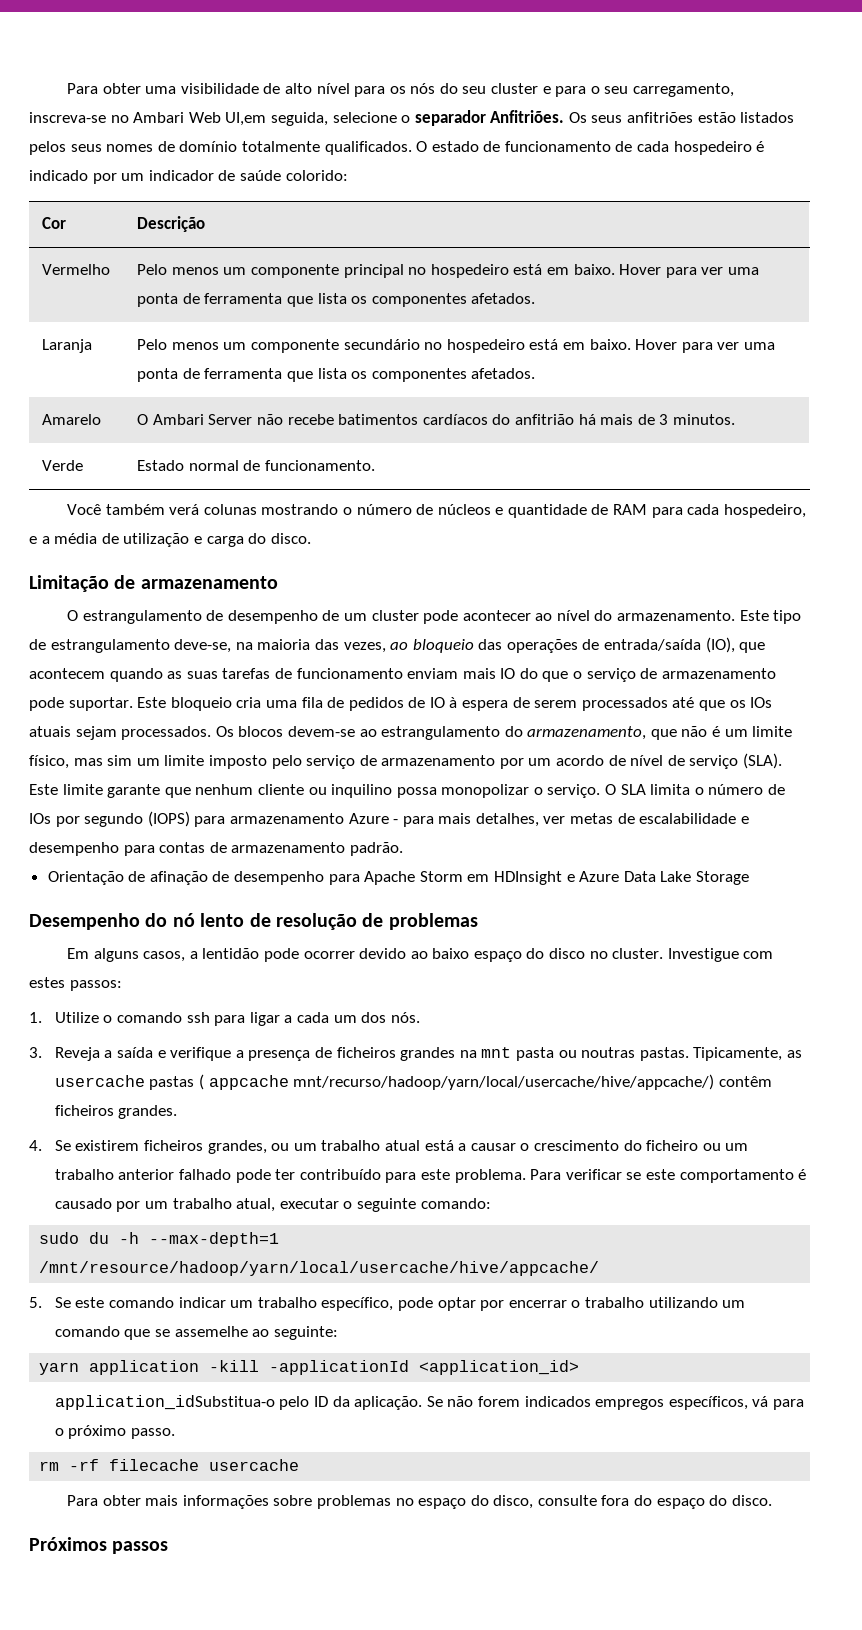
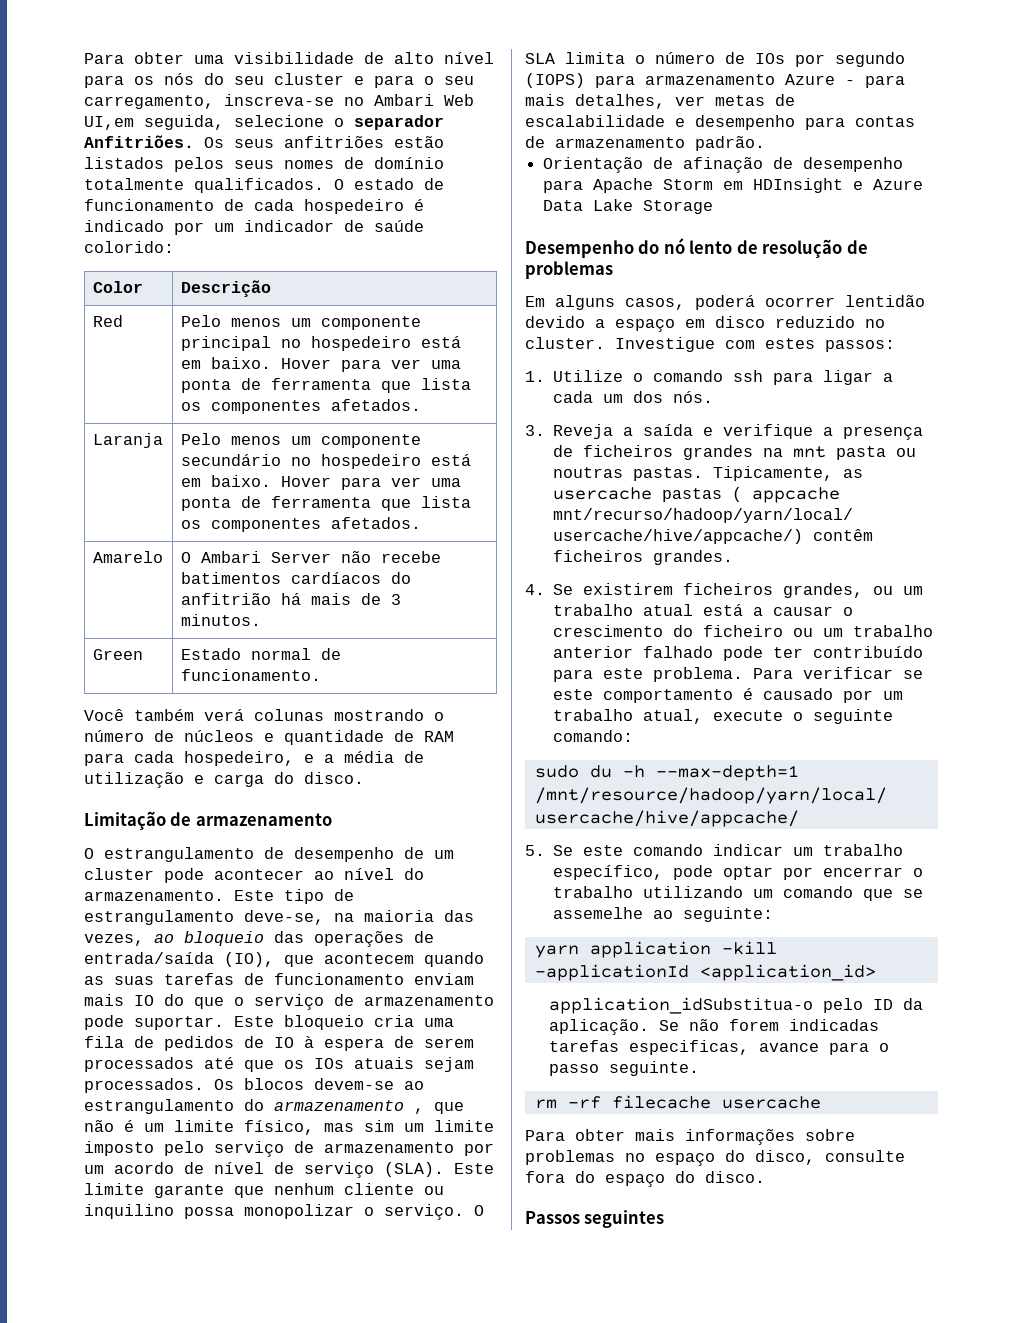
- Cor | Descrição
+ Color | Descrição
- Vermelho | Pelo menos um componente principal no hospedeiro está em baixo. Hover para ver uma ponta de ferramenta que lista os componentes afetados.
+ Red | Pelo menos um componente principal no hospedeiro está em baixo. Hover para ver uma ponta de ferramenta que lista os componentes afetados.
- Verde | Estado normal de funcionamento.
+ Green | Estado normal de funcionamento.
- Os blocos devem-se ao estrangulamento do armazenamento, que não é um limite físico, mas sim um limite imposto pelo serviço de armazenamento por um acordo de nível de serviço (SLA).
+ Os blocos devem-se ao estrangulamento do armazenamento , que não é um limite físico, mas sim um limite imposto pelo serviço de armazenamento por um acordo de nível de serviço (SLA).
- Em alguns casos, a lentidão pode ocorrer devido ao baixo espaço do disco no cluster.
+ Em alguns casos, poderá ocorrer lentidão devido a espaço em disco reduzido no cluster.
- Para verificar se este comportamento é causado por um trabalho atual, executar o seguinte comando:
+ Para verificar se este comportamento é causado por um trabalho atual, execute o seguinte comando:
- Se não forem indicados empregos específicos, vá para o próximo passo.
+ Se não forem indicadas tarefas especificas, avance para o passo seguinte.
- Próximos passos
+ Passos seguintes

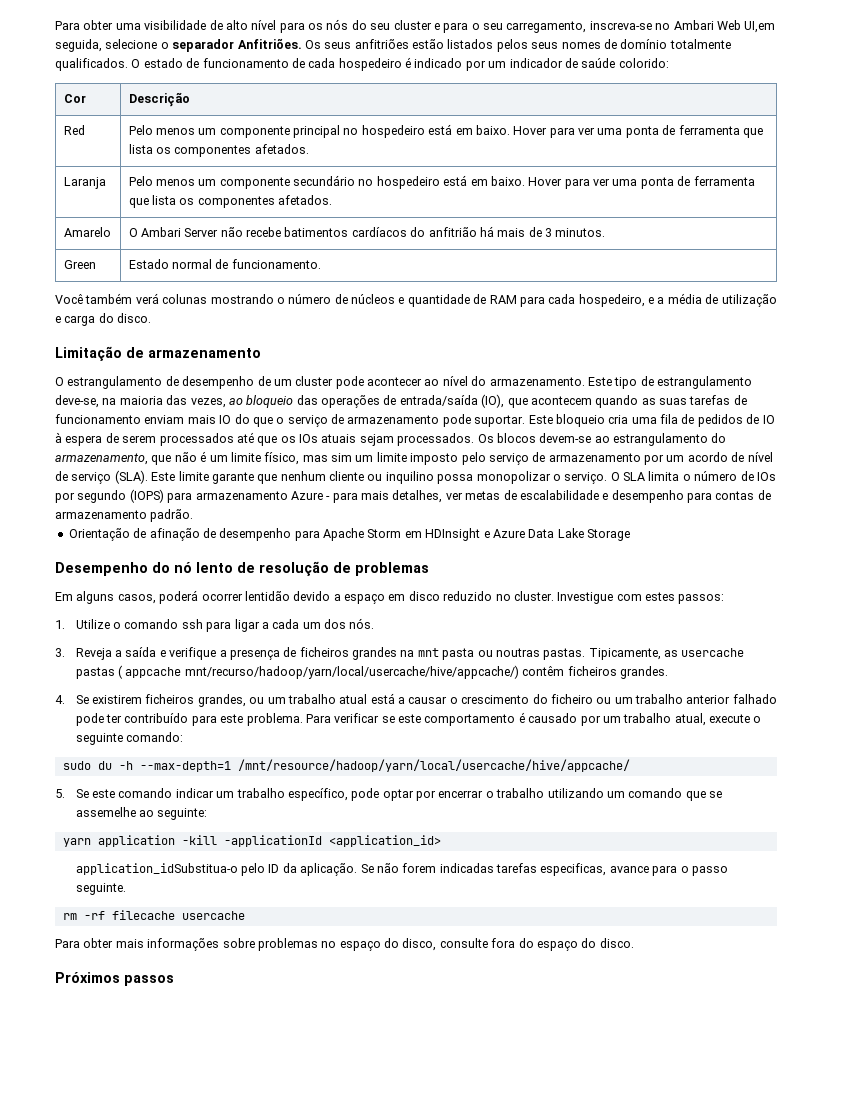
- Color | Descrição
+ Cor | Descrição
- Os blocos devem-se ao estrangulamento do armazenamento , que não é um limite físico, mas sim um limite imposto pelo serviço de armazenamento por um acordo de nível de serviço (SLA).
+ Os blocos devem-se ao estrangulamento do armazenamento, que não é um limite físico, mas sim um limite imposto pelo serviço de armazenamento por um acordo de nível de serviço (SLA).
- Passos seguintes
+ Próximos passos

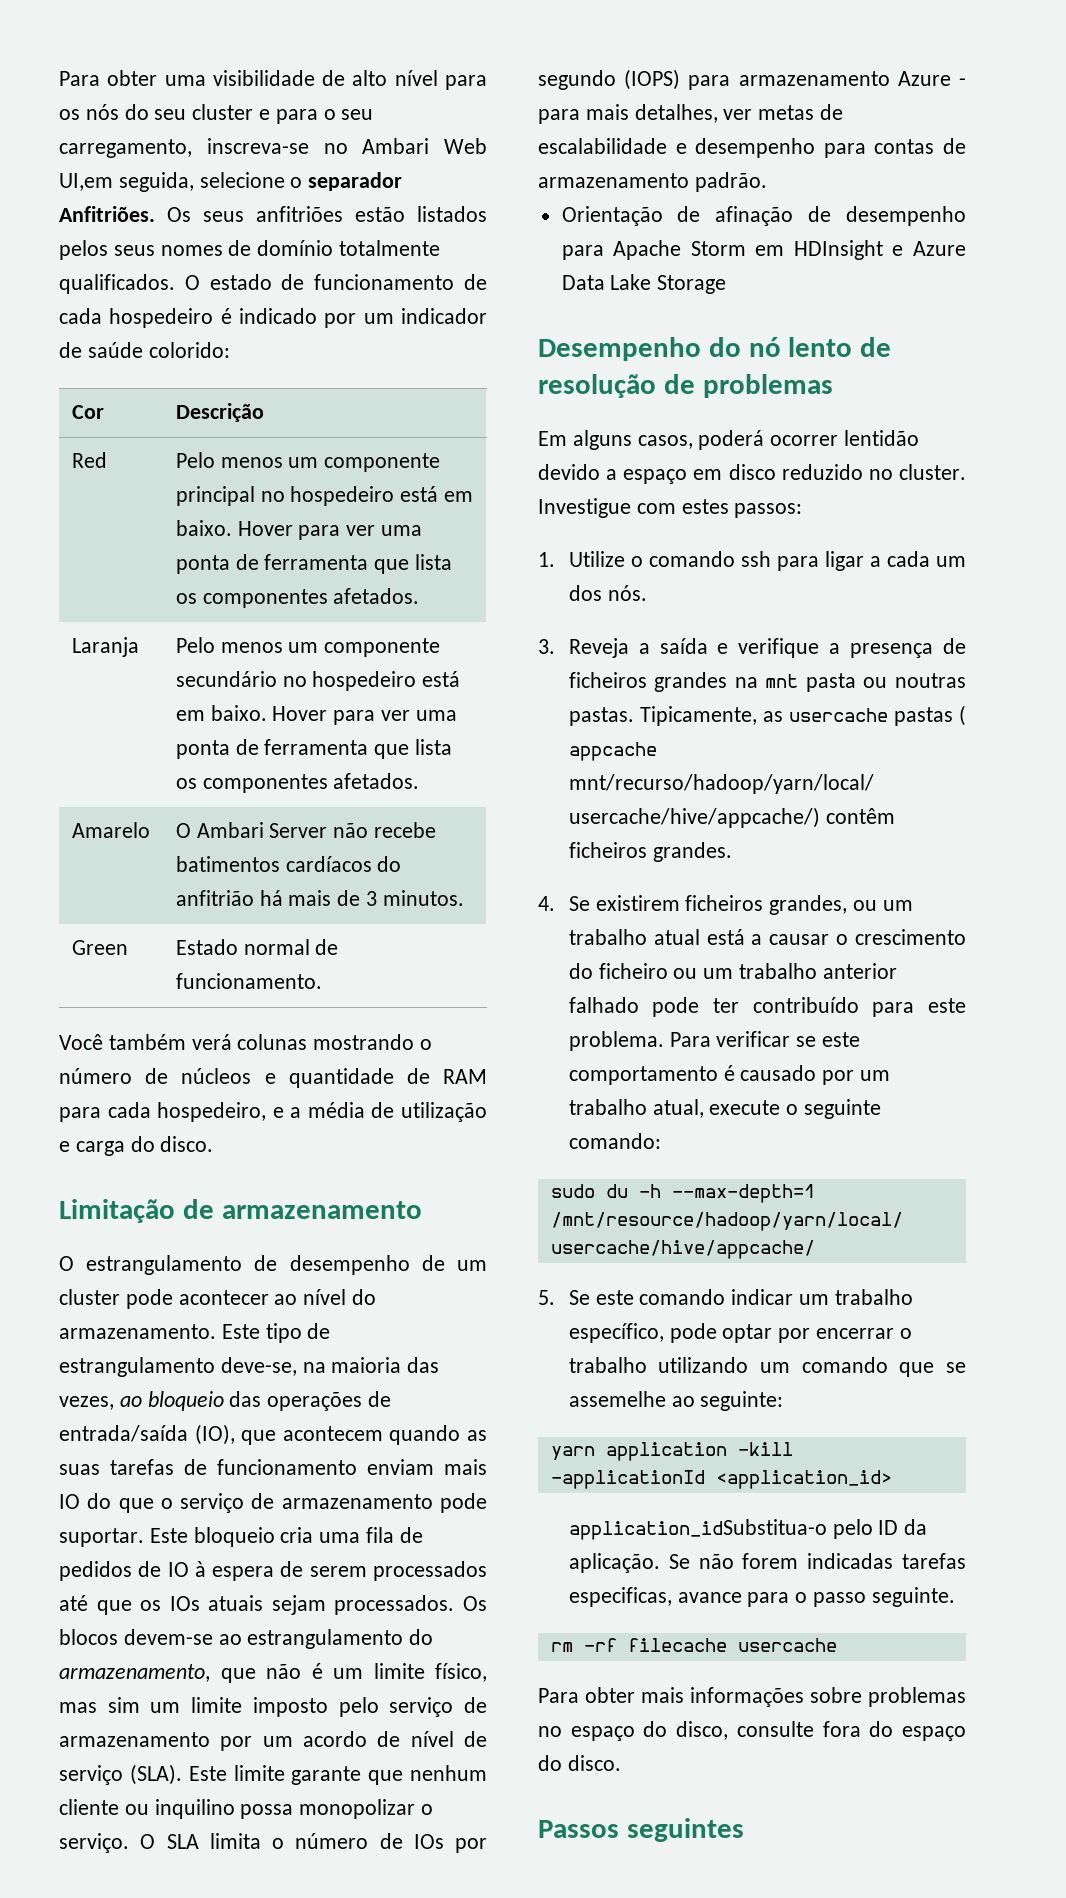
- Próximos passos
+ Passos seguintes

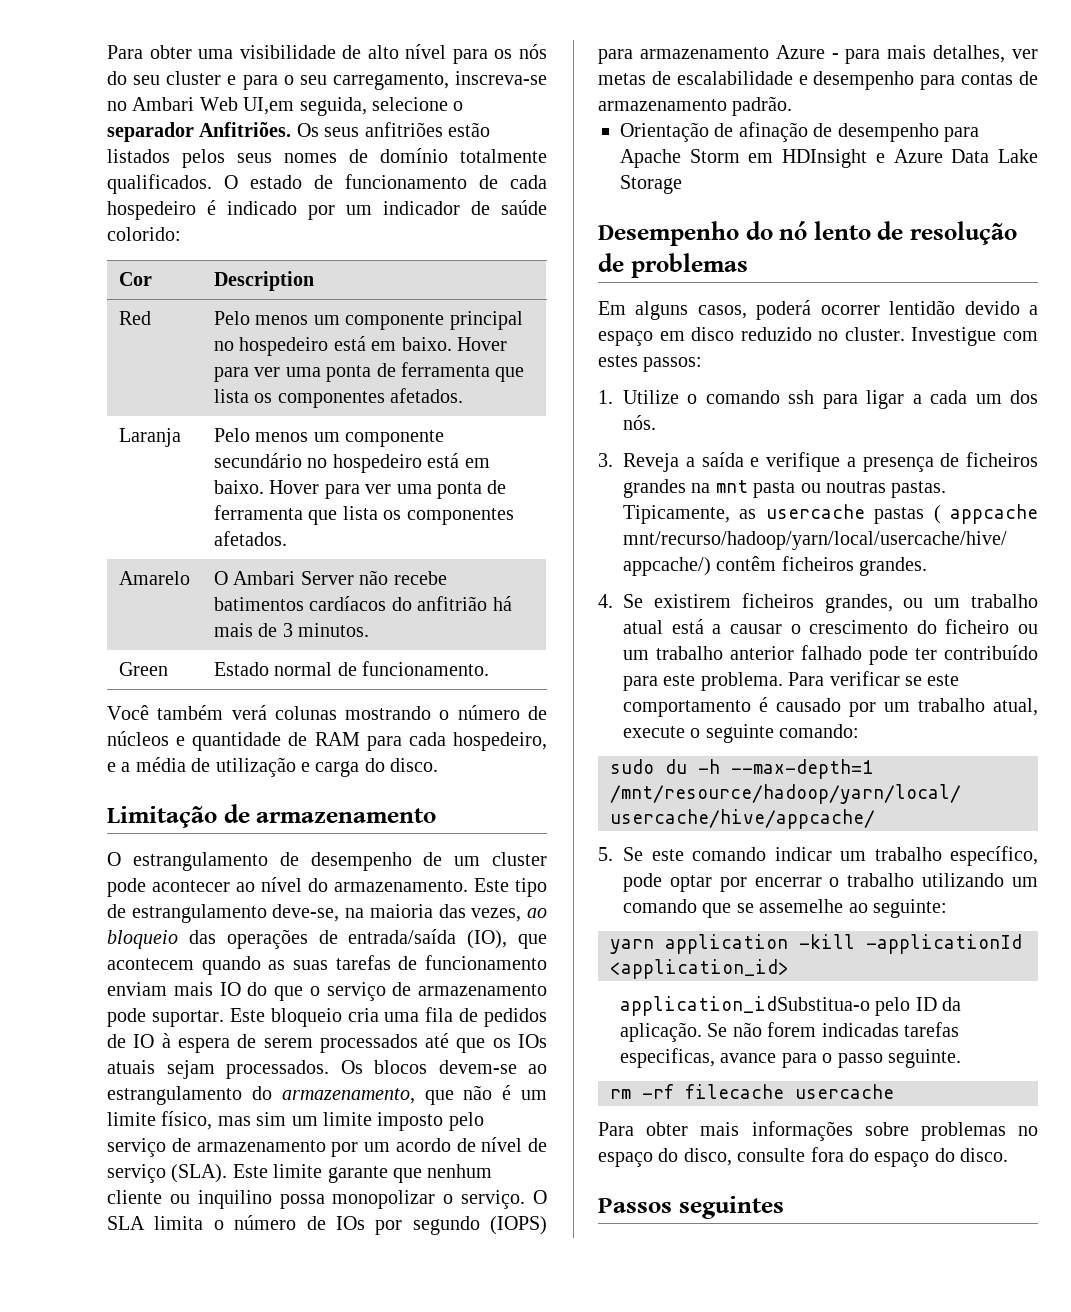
- Cor | Descrição
+ Cor | Description

